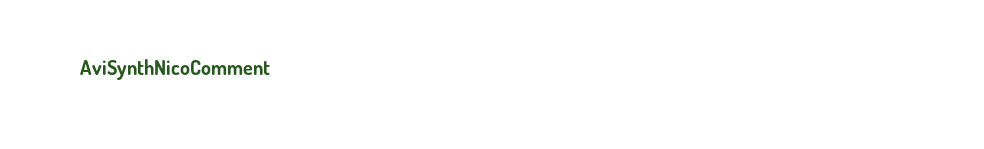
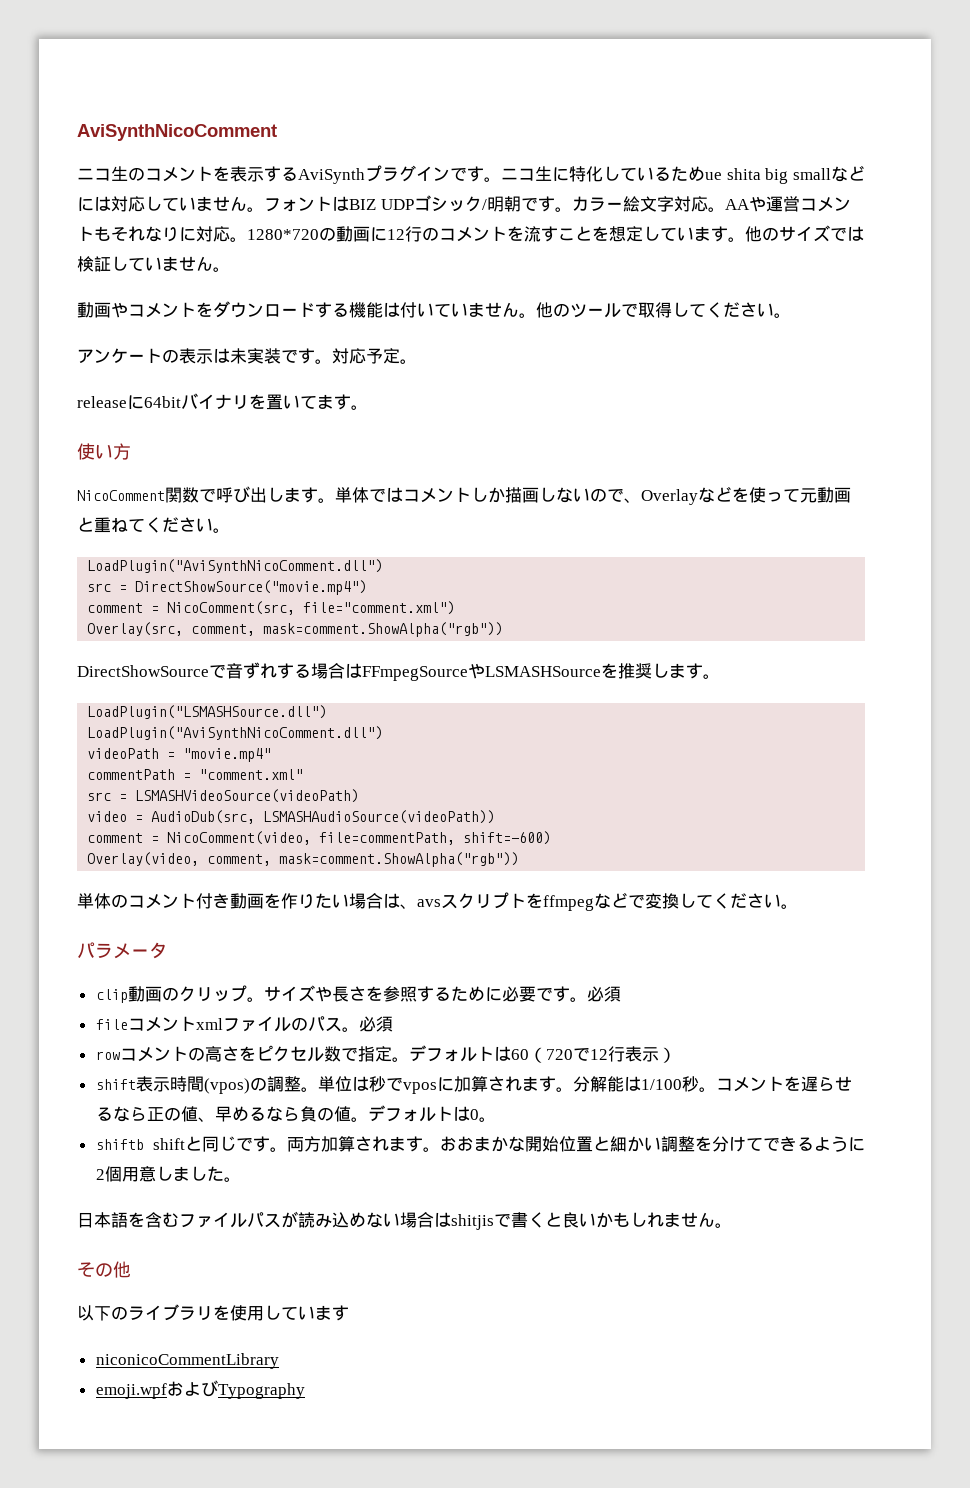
+ ニコ生のコメントを表示するAviSynthプラグインです。ニコ生に特化しているためue shita big smallなどには対応していません。フォントはBIZ UDPゴシック/明朝です。カラー絵文字対応。AAや運営コメントもそれなりに対応。1280*720の動画に12行のコメントを流すことを想定しています。他のサイズでは検証していません。
+ 動画やコメントをダウンロードする機能は付いていません。他のツールで取得してください。
+ アンケートの表示は未実装です。対応予定。
+ releaseに64bitバイナリを置いてます。
+ 使い方
+ NicoComment関数で呼び出します。単体ではコメントしか描画しないので、Overlayなどを使って元動画と重ねてください。
+ LoadPlugin("AviSynthNicoComment.dll")
+ src = DirectShowSource("movie.mp4")
+ comment = NicoComment(src, file="comment.xml")
+ Overlay(src, comment, mask=comment.ShowAlpha("rgb"))
+ DirectShowSourceで音ずれする場合はFFmpegSourceやLSMASHSourceを推奨します。
+ LoadPlugin("LSMASHSource.dll")
+ LoadPlugin("AviSynthNicoComment.dll")
+ videoPath = "movie.mp4"
+ commentPath = "comment.xml"
+ src = LSMASHVideoSource(videoPath)
+ video = AudioDub(src, LSMASHAudioSource(videoPath))
+ comment = NicoComment(video, file=commentPath, shift=-600)
+ Overlay(video, comment, mask=comment.ShowAlpha("rgb"))
+ 単体のコメント付き動画を作りたい場合は、avsスクリプトをffmpegなどで変換してください。
+ パラメータ
+ clip動画のクリップ。サイズや長さを参照するために必要です。必須
+ fileコメントxmlファイルのパス。必須
+ rowコメントの高さをピクセル数で指定。デフォルトは60（720で12行表示）
+ shift表示時間(vpos)の調整。単位は秒でvposに加算されます。分解能は1/100秒。コメントを遅らせるなら正の値、早めるなら負の値。デフォルトは0。
+ shiftb shiftと同じです。両方加算されます。おおまかな開始位置と細かい調整を分けてできるように2個用意しました。
+ 日本語を含むファイルパスが読み込めない場合はshitjisで書くと良いかもしれません。
+ その他
+ 以下のライブラリを使用しています
+ niconicoCommentLibrary
+ emoji.wpfおよびTypography

